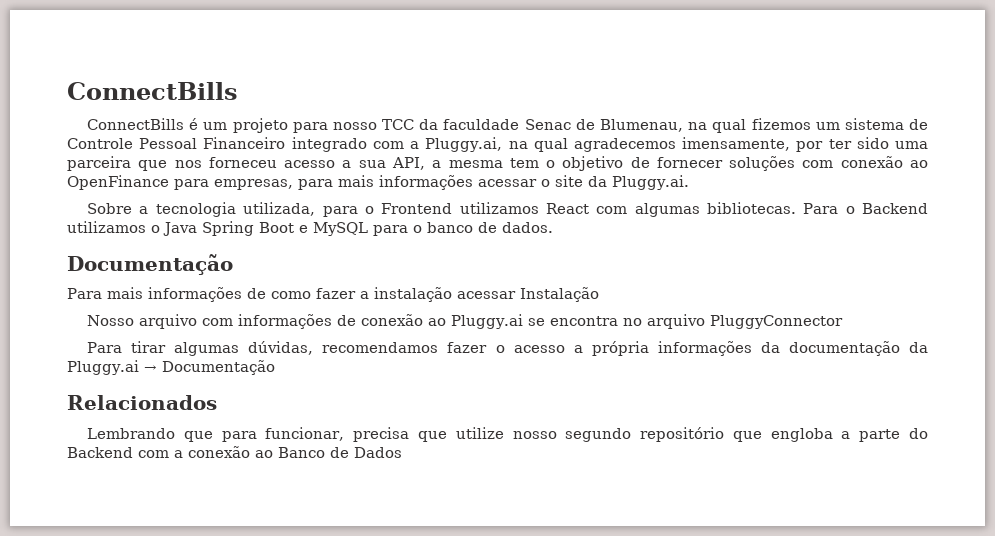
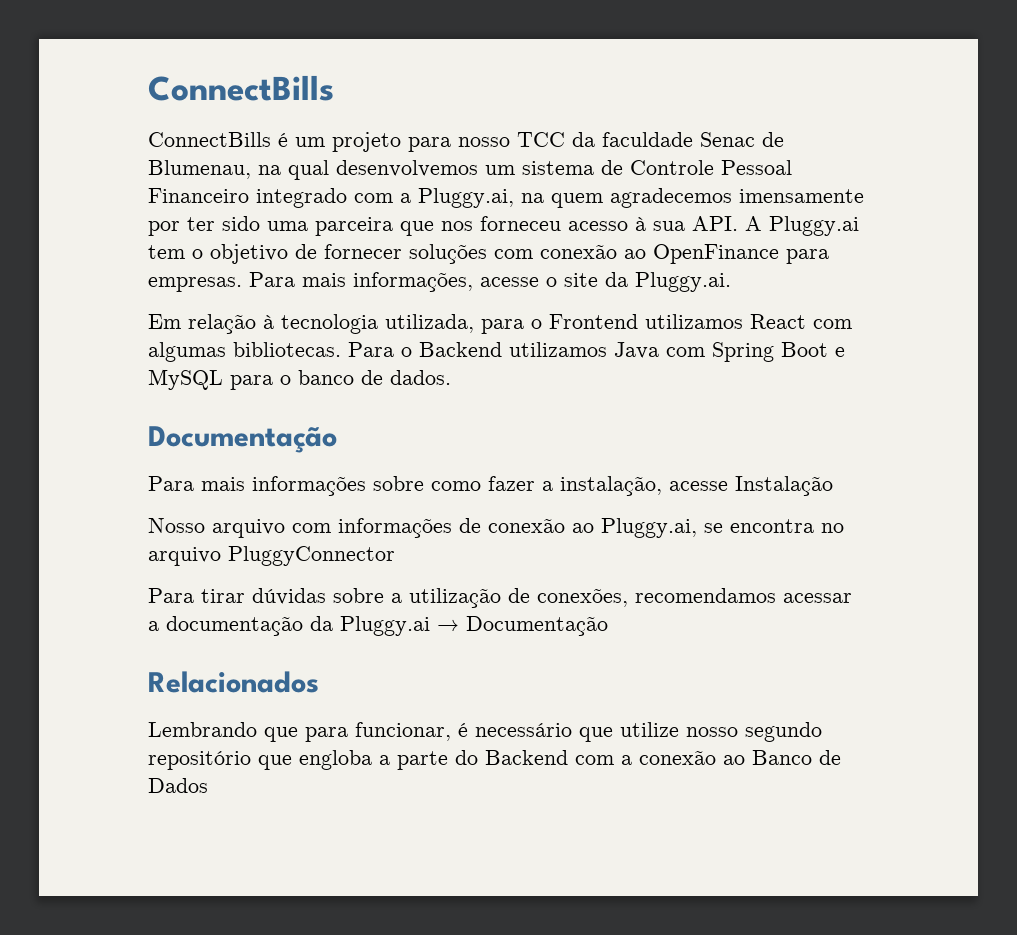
- ConnectBills é um projeto para nosso TCC da faculdade Senac de Blumenau, na qual fizemos um sistema de Controle Pessoal Financeiro integrado com a Pluggy.ai, na qual agradecemos imensamente, por ter sido uma parceira que nos forneceu acesso a sua API, a mesma tem o objetivo de fornecer soluções com conexão ao OpenFinance para empresas, para mais informações acessar o site da Pluggy.ai.
+ ConnectBills é um projeto para nosso TCC da faculdade Senac de Blumenau, na qual desenvolvemos um sistema de Controle Pessoal Financeiro integrado com a Pluggy.ai, na quem agradecemos imensamente por ter sido uma parceira que nos forneceu acesso à sua API. A Pluggy.ai tem o objetivo de fornecer soluções com conexão ao OpenFinance para empresas. Para mais informações, acesse o site da Pluggy.ai.
- Sobre a tecnologia utilizada, para o Frontend utilizamos React com algumas bibliotecas.
+ Em relação à tecnologia utilizada, para o Frontend utilizamos React com algumas bibliotecas.
- Para o Backend utilizamos o Java Spring Boot e MySQL para o banco de dados.
+ Para o Backend utilizamos Java com Spring Boot e MySQL para o banco de dados.
- Para mais informações de como fazer a instalação acessar Instalação
+ Para mais informações sobre como fazer a instalação, acesse Instalação
- Nosso arquivo com informações de conexão ao Pluggy.ai se encontra no arquivo PluggyConnector
+ Nosso arquivo com informações de conexão ao Pluggy.ai, se encontra no arquivo PluggyConnector
- Para tirar algumas dúvidas, recomendamos fazer o acesso a própria informações da documentação da Pluggy.ai → Documentação
+ Para tirar dúvidas sobre a utilização de conexões, recomendamos acessar a documentação da Pluggy.ai → Documentação
- Lembrando que para funcionar, precisa que utilize nosso segundo repositório que engloba a parte do Backend com a conexão ao Banco de Dados
+ Lembrando que para funcionar, é necessário que utilize nosso segundo repositório que engloba a parte do Backend com a conexão ao Banco de Dados

